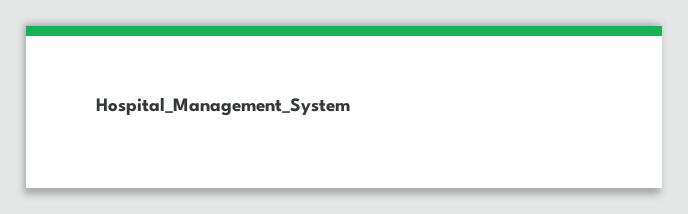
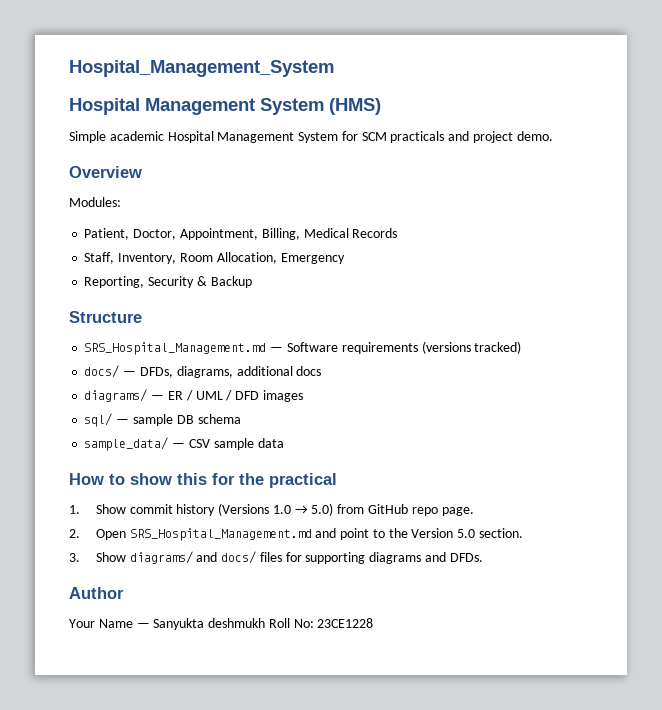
+ Hospital Management System (HMS)
+ Simple academic Hospital Management System for SCM practicals and project demo.
+ Overview
+ Modules:
+ Patient, Doctor, Appointment, Billing, Medical Records
+ Staff, Inventory, Room Allocation, Emergency
+ Reporting, Security & Backup
+ Structure
+ SRS_Hospital_Management.md — Software requirements (versions tracked)
+ docs/ — DFDs, diagrams, additional docs
+ diagrams/ — ER / UML / DFD images
+ sql/ — sample DB schema
+ sample_data/ — CSV sample data
+ How to show this for the practical
+ 1. Show commit history (Versions 1.0 → 5.0) from GitHub repo page.
+ 2. Open SRS_Hospital_Management.md and point to the Version 5.0 section.
+ 3. Show diagrams/ and docs/ files for supporting diagrams and DFDs.
+ Author
+ Your Name — Sanyukta deshmukh Roll No: 23CE1228

